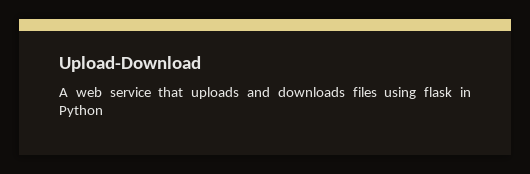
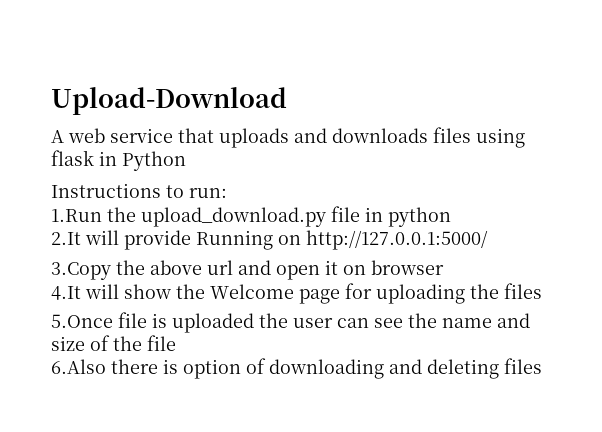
+ Instructions to run:
+ 1.Run the upload_download.py file in python
+ 2.It will provide Running on http://127.0.0.1:5000/
+ 3.Copy the above url and open it on browser
+ 4.It will show the Welcome page for uploading the files
+ 5.Once file is uploaded the user can see the name and size of the file
+ 6.Also there is option of downloading and deleting files

